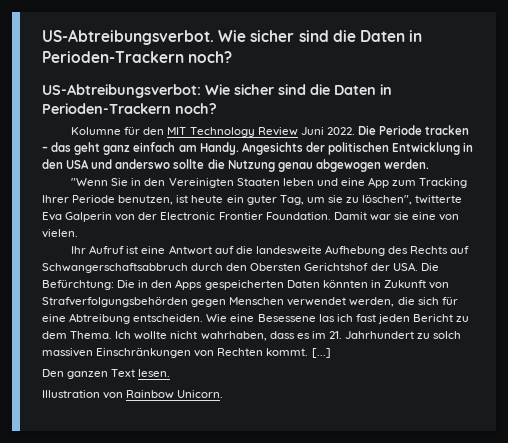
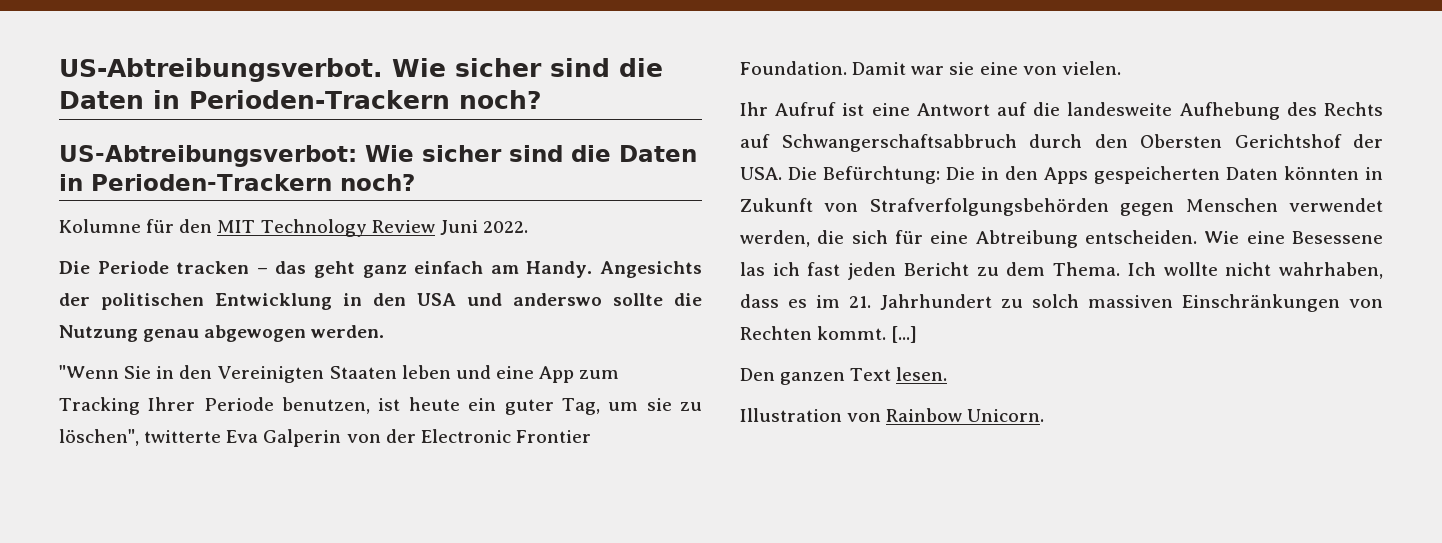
- Kolumne für den MIT Technology Review Juni 2022. Die Periode tracken – das geht ganz einfach am Handy.
+ Kolumne für den MIT Technology Review Juni 2022.
+ Die Periode tracken – das geht ganz einfach am Handy.

